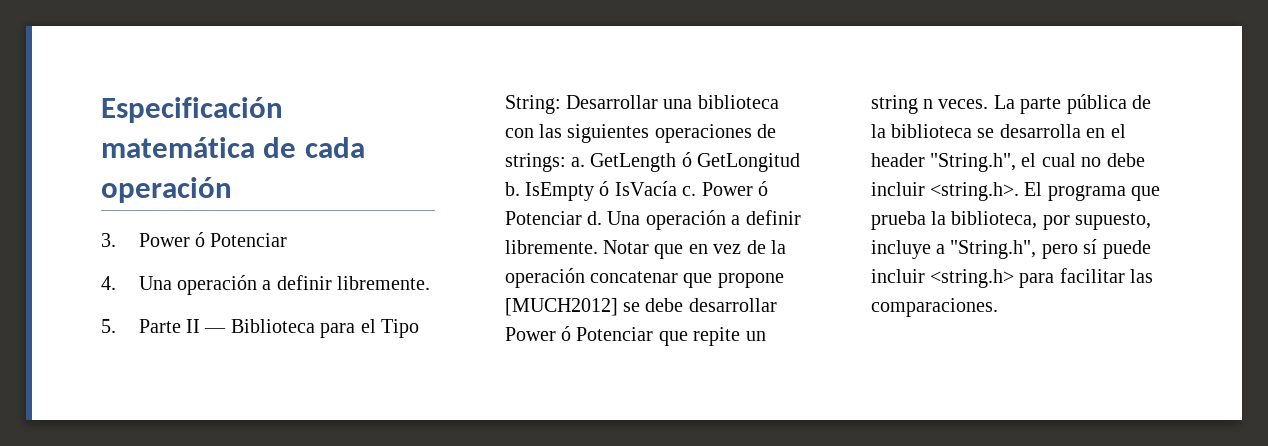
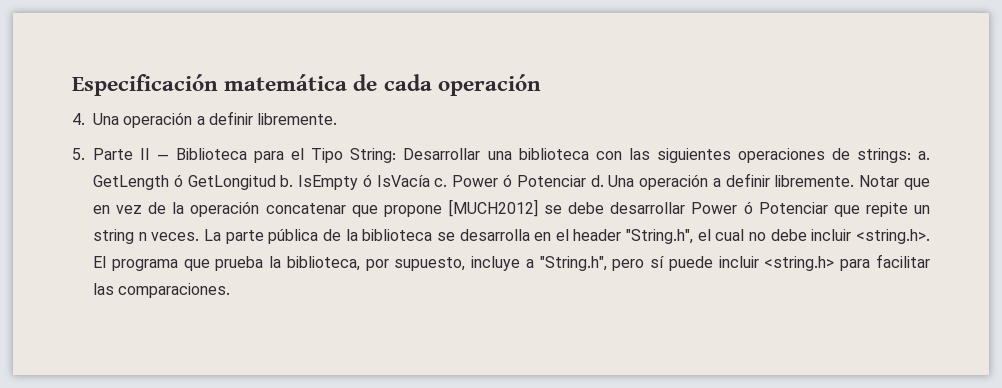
- 3. Power ó Potenciar

